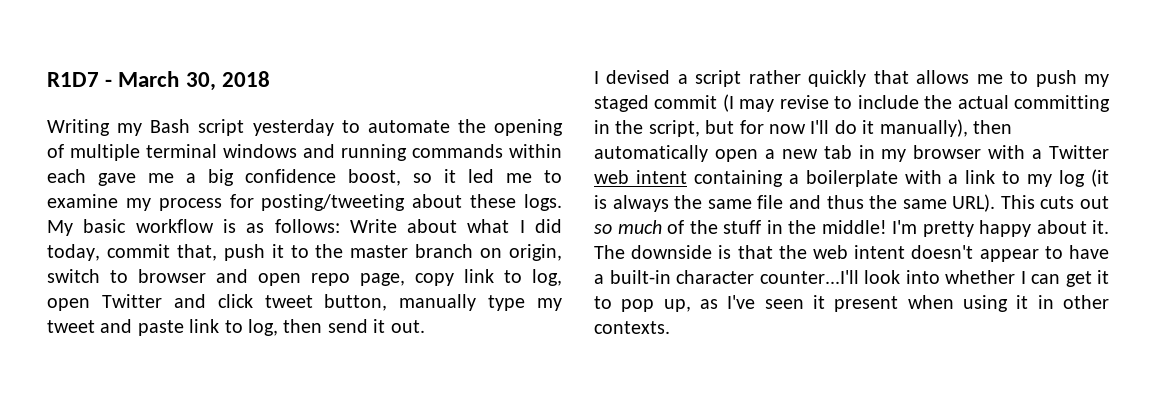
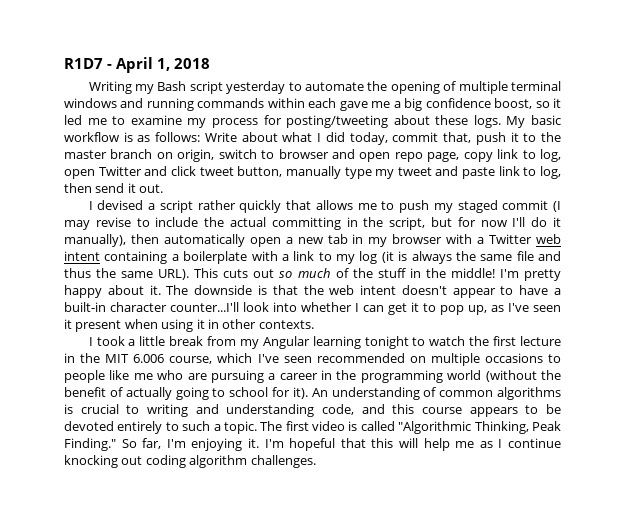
- R1D7 - March 30, 2018
+ R1D7 - April 1, 2018
+ I took a little break from my Angular learning tonight to watch the first lecture in the MIT 6.006 course, which I've seen recommended on multiple occasions to people like me who are pursuing a career in the programming world (without the benefit of actually going to school for it). An understanding of common algorithms is crucial to writing and understanding code, and this course appears to be devoted entirely to such a topic. The first video is called "Algorithmic Thinking, Peak Finding." So far, I'm enjoying it. I'm hopeful that this will help me as I continue knocking out coding algorithm challenges.

